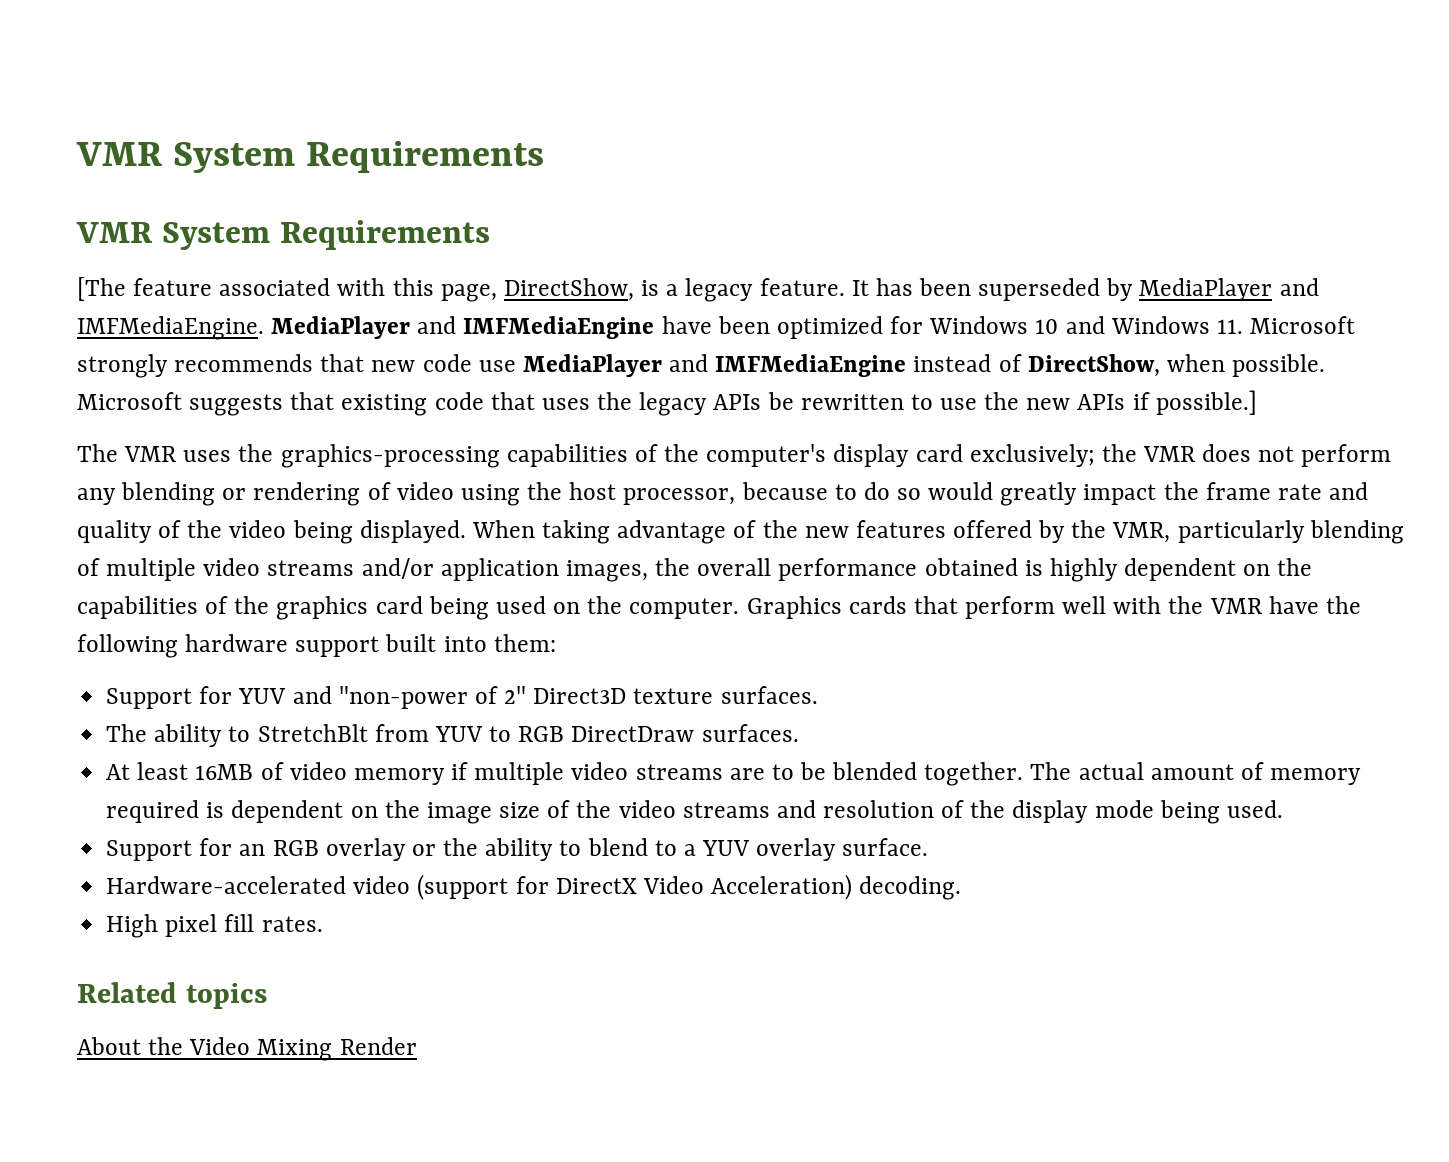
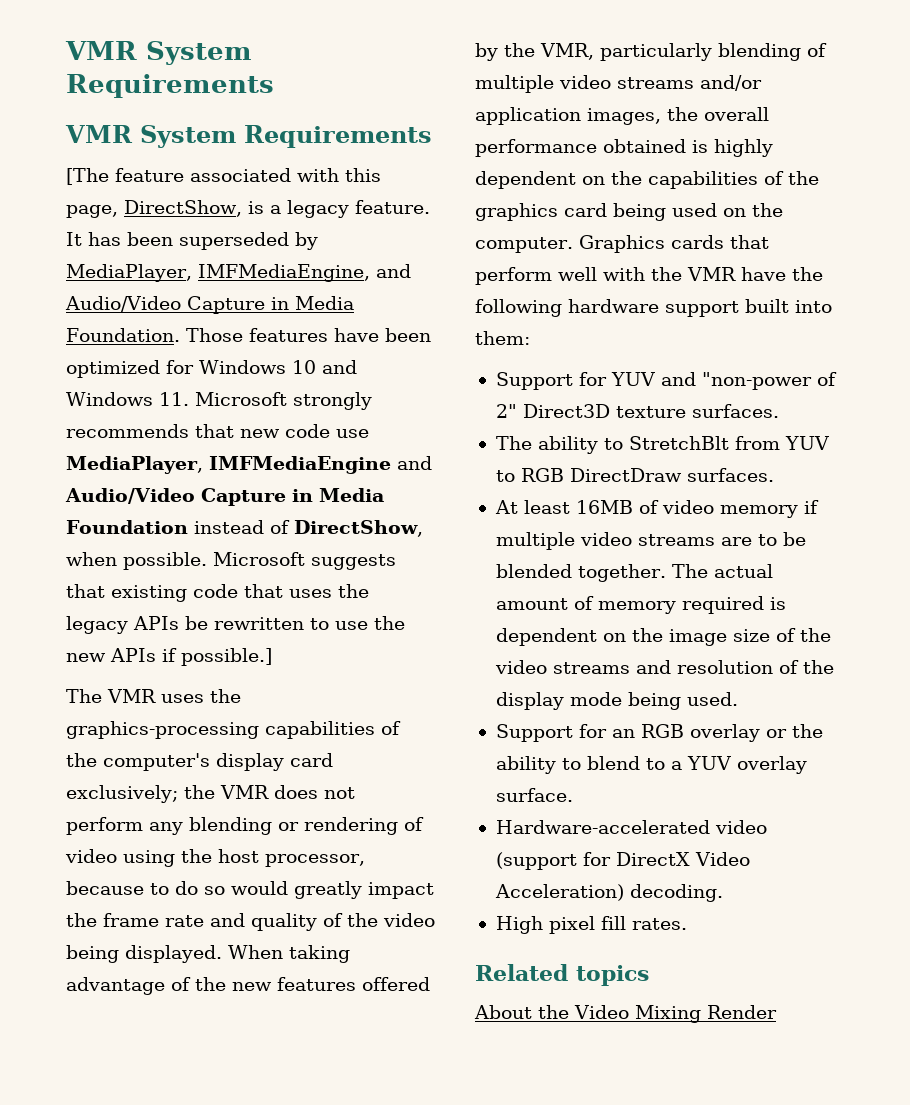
- It has been superseded by MediaPlayer and IMFMediaEngine. MediaPlayer and IMFMediaEngine have been optimized for Windows 10 and Windows 11. Microsoft strongly recommends that new code use MediaPlayer and IMFMediaEngine instead of DirectShow, when possible.
+ It has been superseded by MediaPlayer, IMFMediaEngine, and Audio/Video Capture in Media Foundation. Those features have been optimized for Windows 10 and Windows 11. Microsoft strongly recommends that new code use MediaPlayer, IMFMediaEngine and Audio/Video Capture in Media Foundation instead of DirectShow, when possible.

